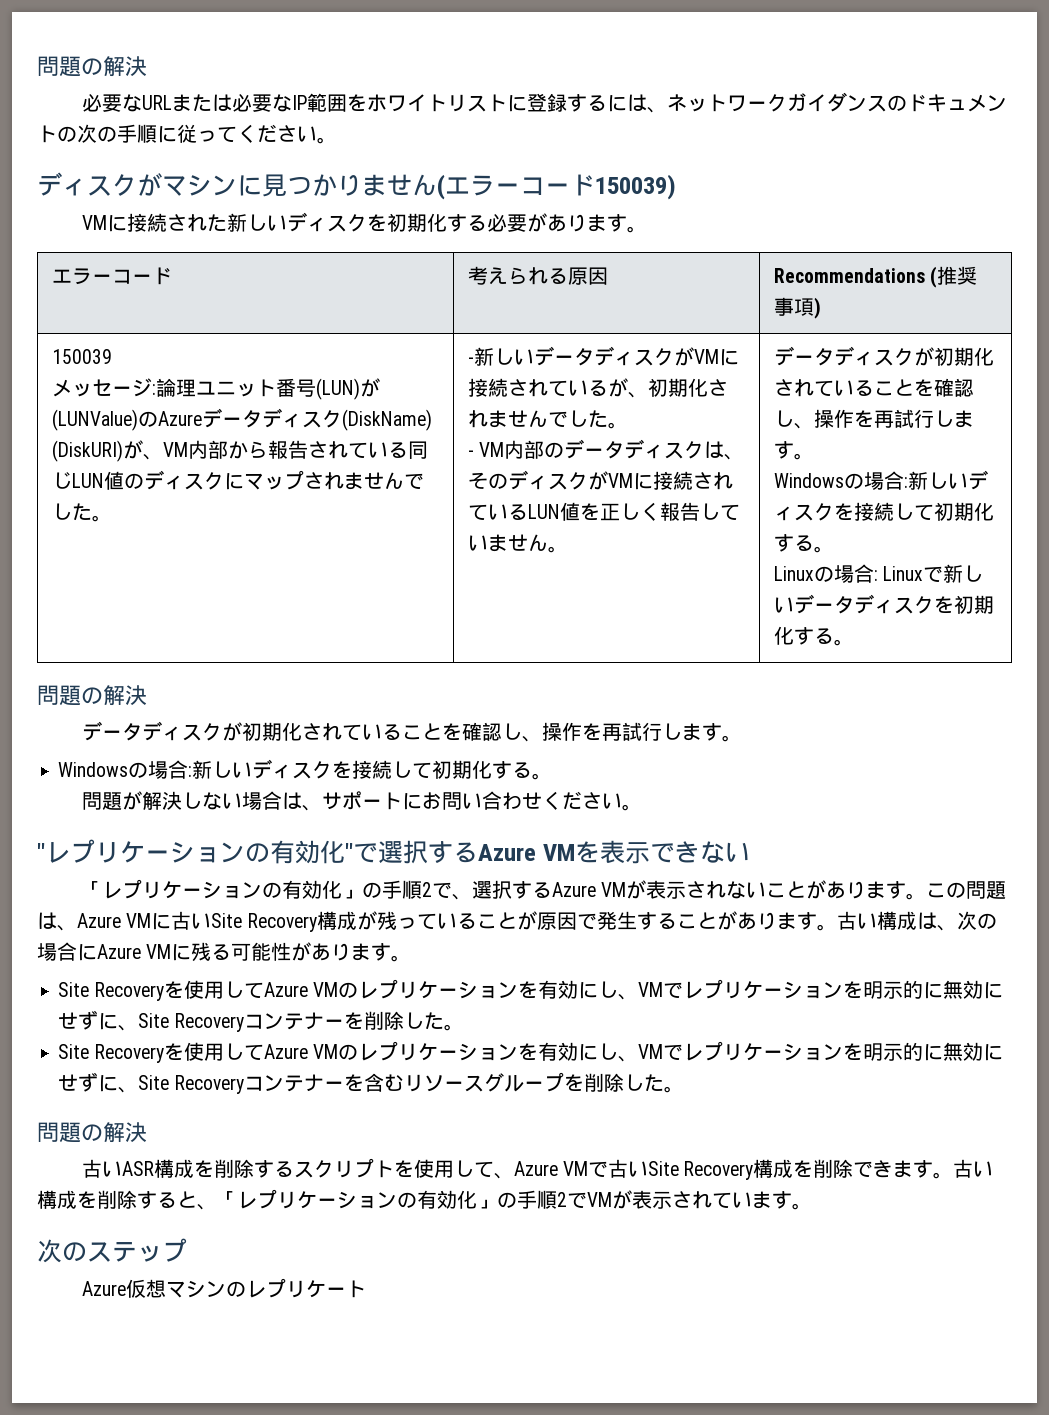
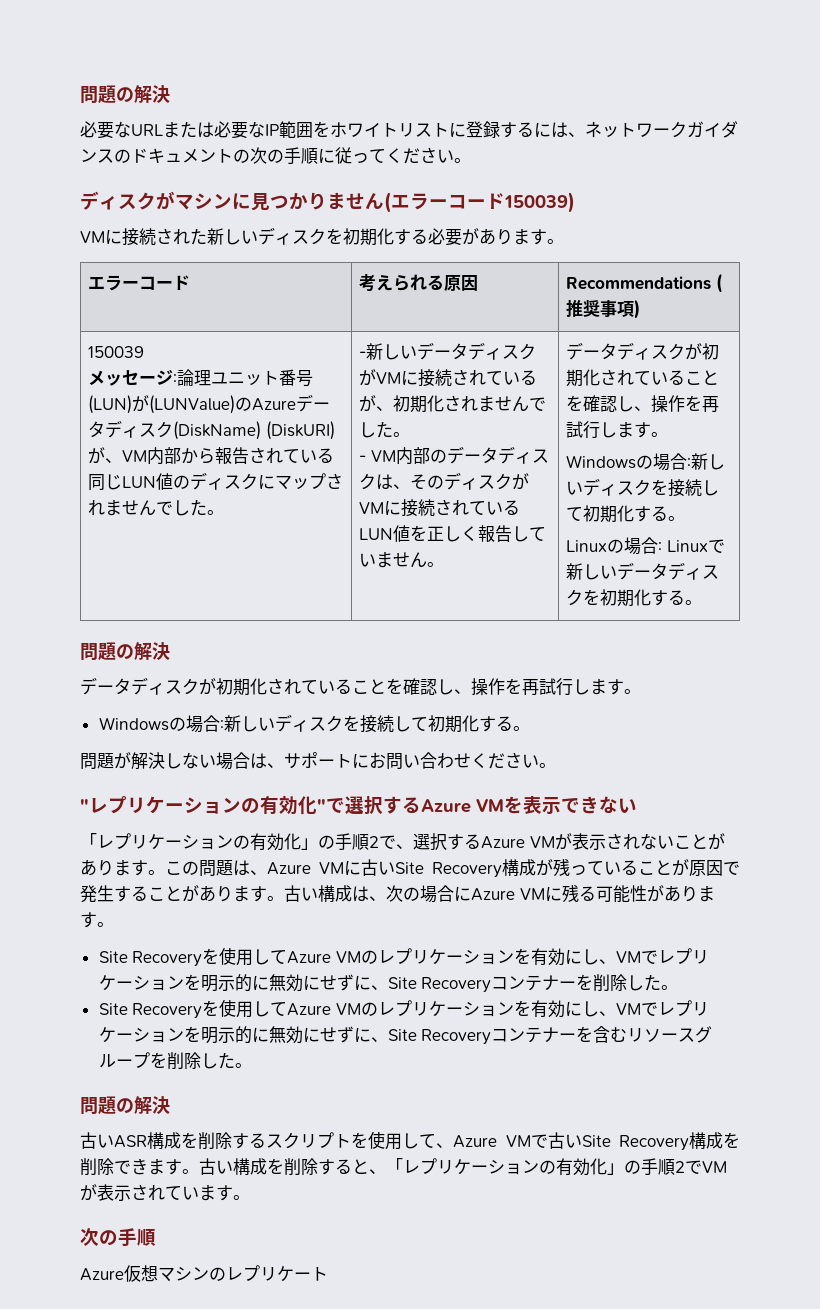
  古い構成を削除すると、「レプリケーションの有効化」の手順2でVMが表示されています。
- 次のステップ
+ 次の手順

